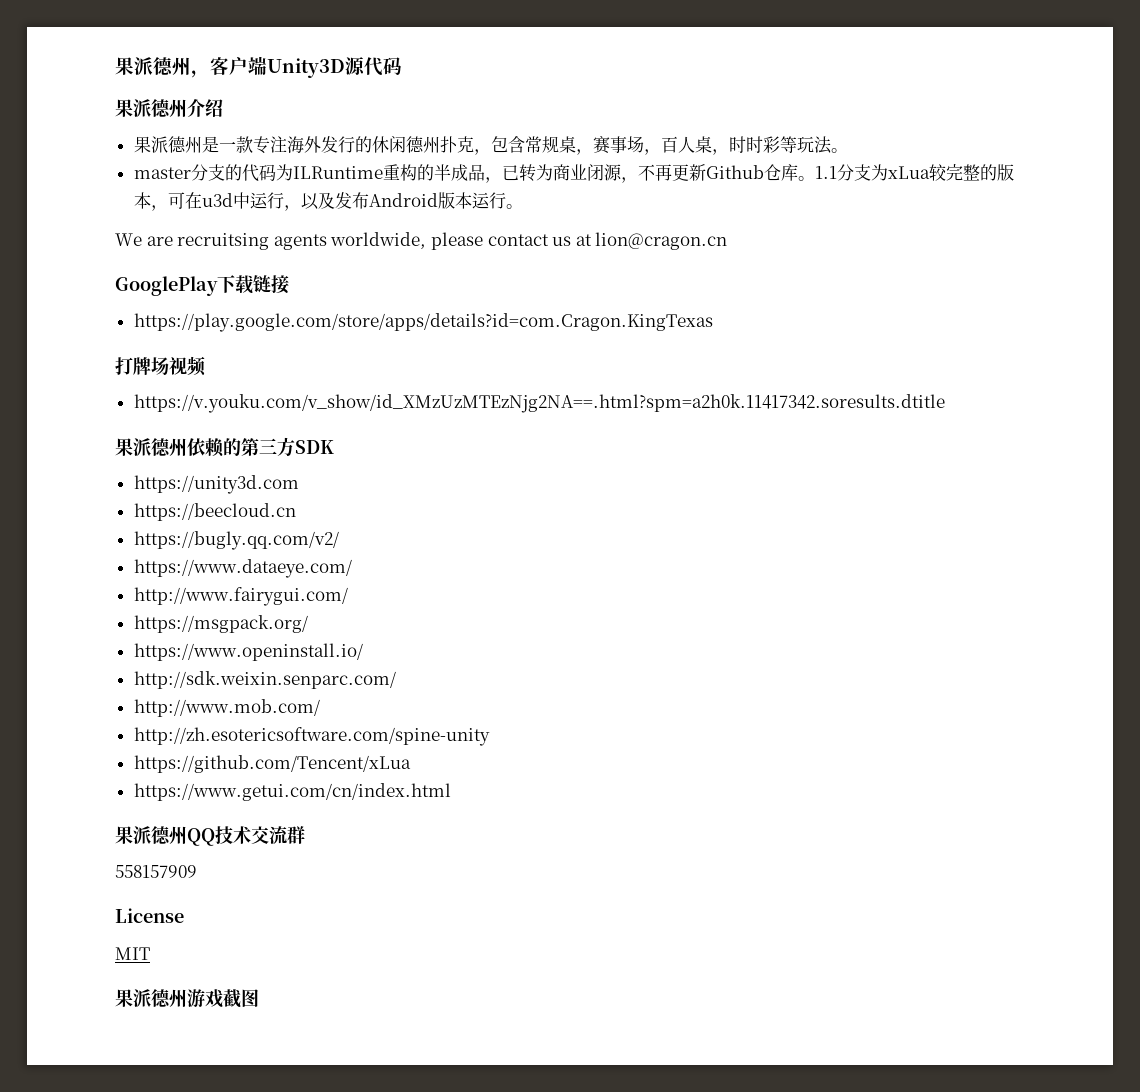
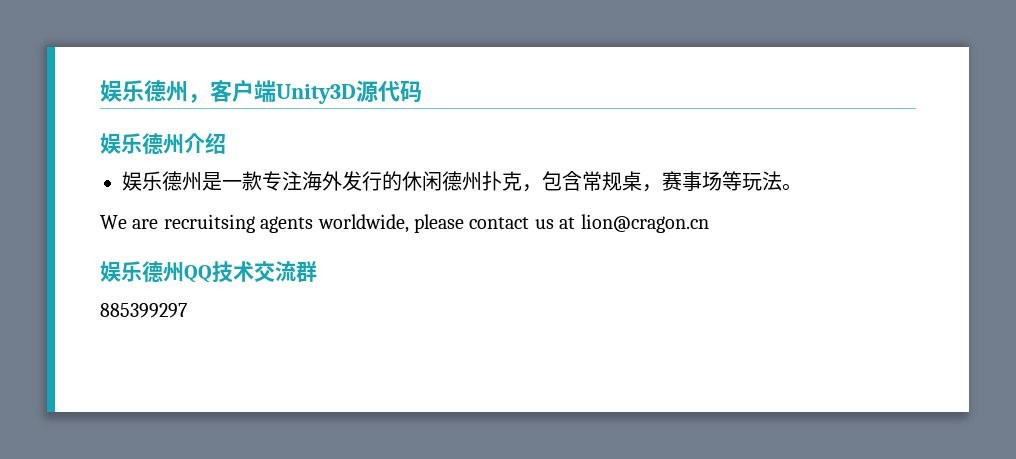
- 果派德州，客户端Unity3D源代码
+ 娱乐德州，客户端Unity3D源代码
- 果派德州介绍
+ 娱乐德州介绍
- 果派德州是一款专注海外发行的休闲德州扑克，包含常规桌，赛事场，百人桌，时时彩等玩法。
- master分支的代码为ILRuntime重构的半成品，已转为商业闭源，不再更新Github仓库。1.1分支为xLua较完整的版本，可在u3d中运行，以及发布Android版本运行。
+ 娱乐德州是一款专注海外发行的休闲德州扑克，包含常规桌，赛事场等玩法。
- GooglePlay下载链接
- https://play.google.com/store/apps/details?id=com.Cragon.KingTexas
- 打牌场视频
- https://v.youku.com/v_show/id_XMzUzMTEzNjg2NA==.html?spm=a2h0k.11417342.soresults.dtitle
- 果派德州依赖的第三方SDK
- https://unity3d.com
- https://beecloud.cn
- https://bugly.qq.com/v2/
- https://www.dataeye.com/
- http://www.fairygui.com/
- https://msgpack.org/
- https://www.openinstall.io/
- http://sdk.weixin.senparc.com/
- http://www.mob.com/
- http://zh.esotericsoftware.com/spine-unity
- https://github.com/Tencent/xLua
- https://www.getui.com/cn/index.html
- 果派德州QQ技术交流群
+ 娱乐德州QQ技术交流群
- 558157909
- License
- MIT
- 果派德州游戏截图
+ 885399297

